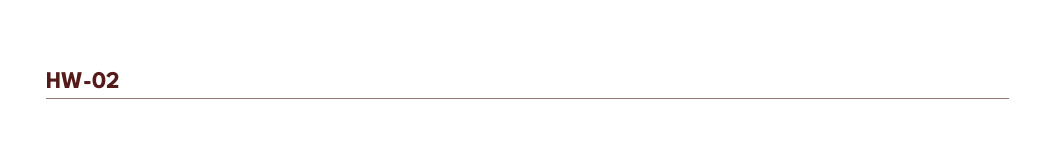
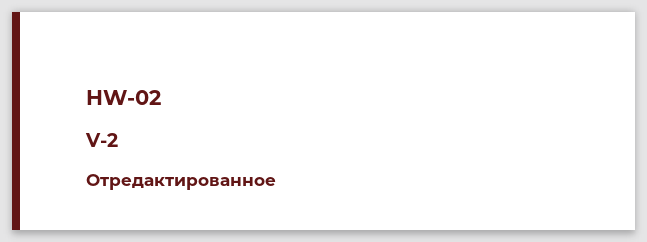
+ V-2
+ Отредактированное

